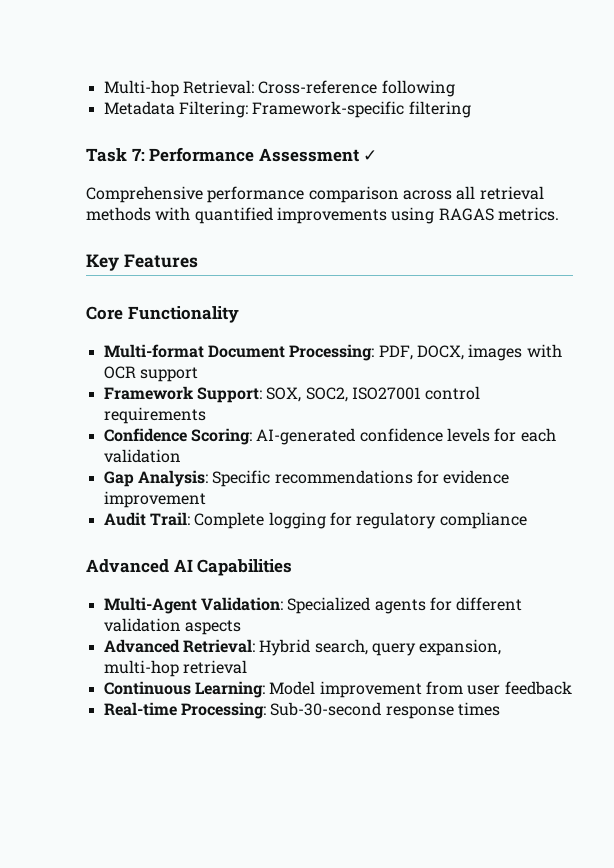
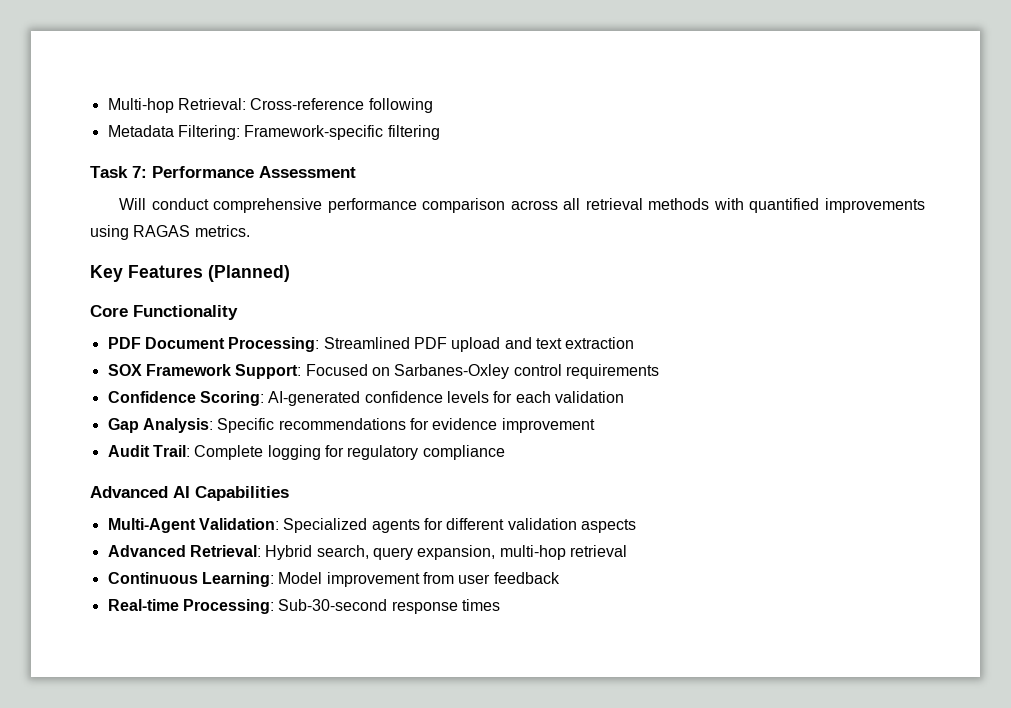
- Task 7: Performance Assessment ✓
- Comprehensive performance comparison across all retrieval methods with quantified improvements using RAGAS metrics.
+ Task 7: Performance Assessment
+ Will conduct comprehensive performance comparison across all retrieval methods with quantified improvements using RAGAS metrics.
- Key Features
+ Key Features (Planned)
- Multi-format Document Processing: PDF, DOCX, images with OCR support
- Framework Support: SOX, SOC2, ISO27001 control requirements
+ PDF Document Processing: Streamlined PDF upload and text extraction
+ SOX Framework Support: Focused on Sarbanes-Oxley control requirements

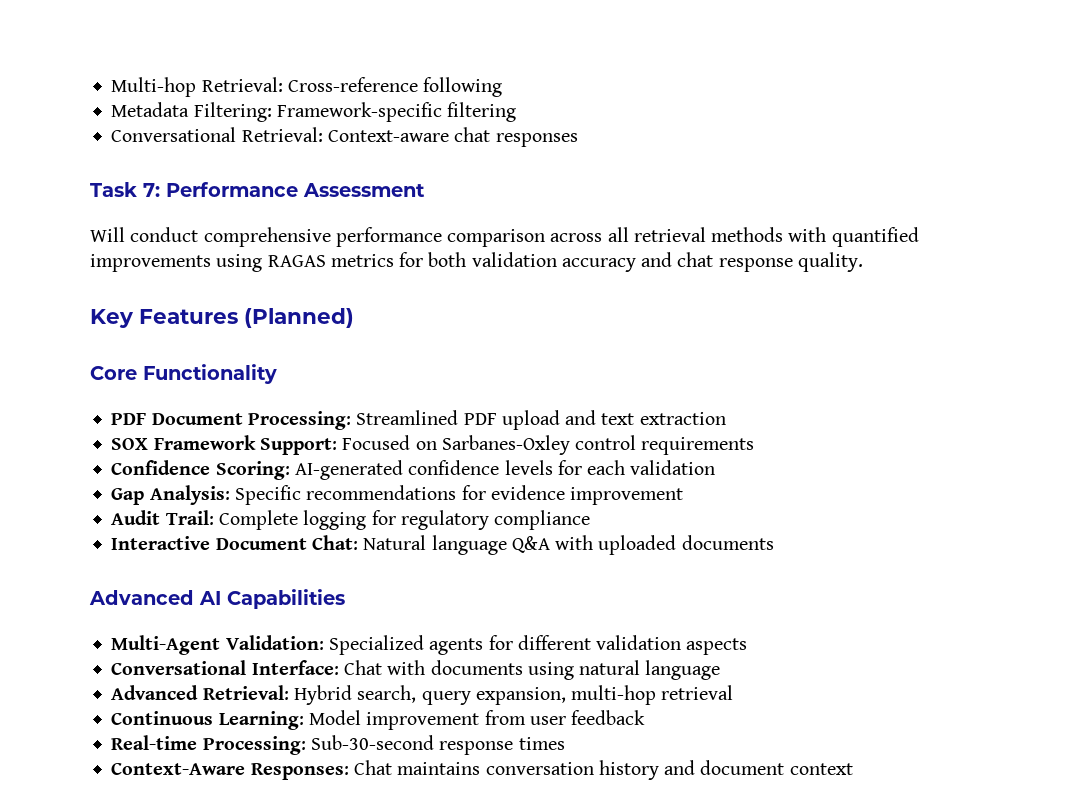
+ Conversational Retrieval: Context-aware chat responses
- Will conduct comprehensive performance comparison across all retrieval methods with quantified improvements using RAGAS metrics.
+ Will conduct comprehensive performance comparison across all retrieval methods with quantified improvements using RAGAS metrics for both validation accuracy and chat response quality.
+ Interactive Document Chat: Natural language Q&A with uploaded documents
+ Conversational Interface: Chat with documents using natural language
+ Context-Aware Responses: Chat maintains conversation history and document context

